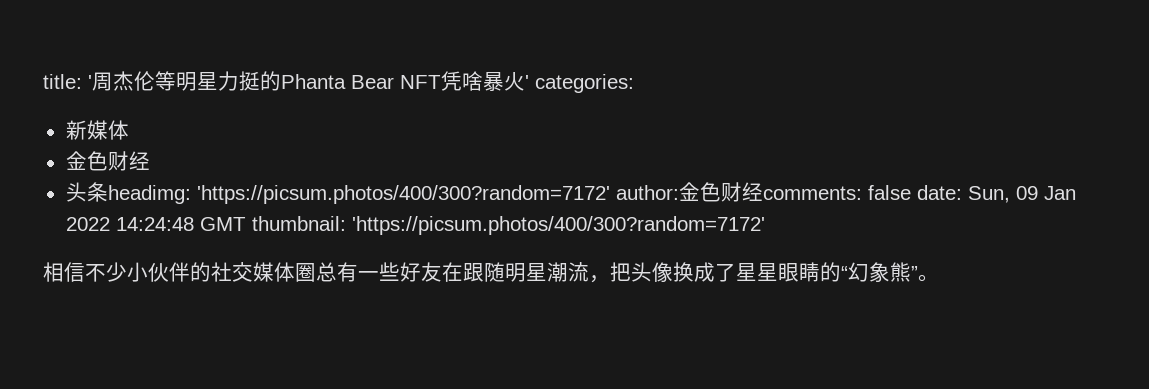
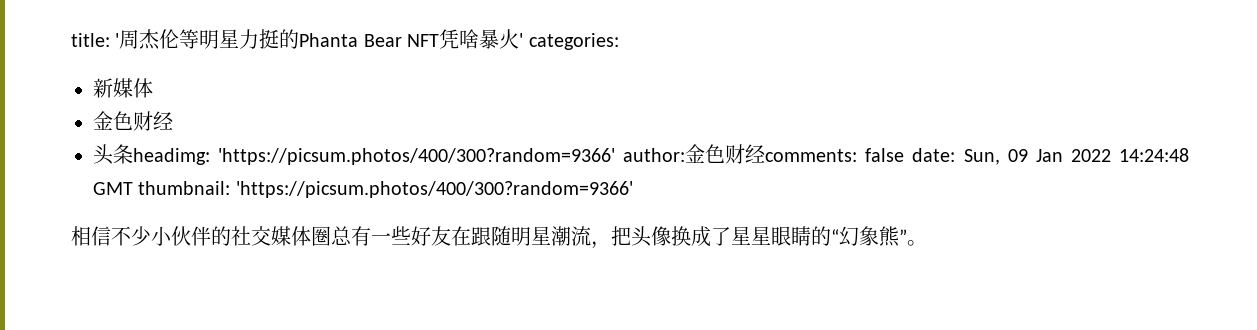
- 头条headimg: 'https://picsum.photos/400/300?random=7172' author:金色财经comments: false date: Sun, 09 Jan 2022 14:24:48 GMT thumbnail: 'https://picsum.photos/400/300?random=7172'
+ 头条headimg: 'https://picsum.photos/400/300?random=9366' author:金色财经comments: false date: Sun, 09 Jan 2022 14:24:48 GMT thumbnail: 'https://picsum.photos/400/300?random=9366'

